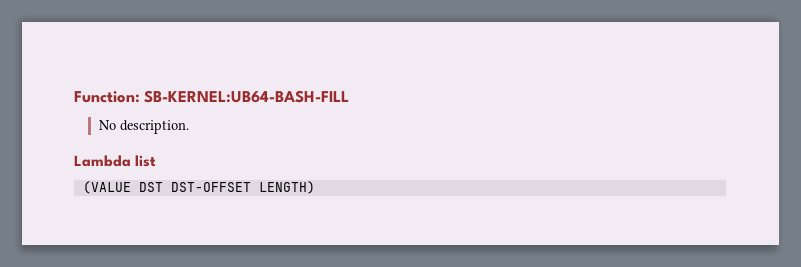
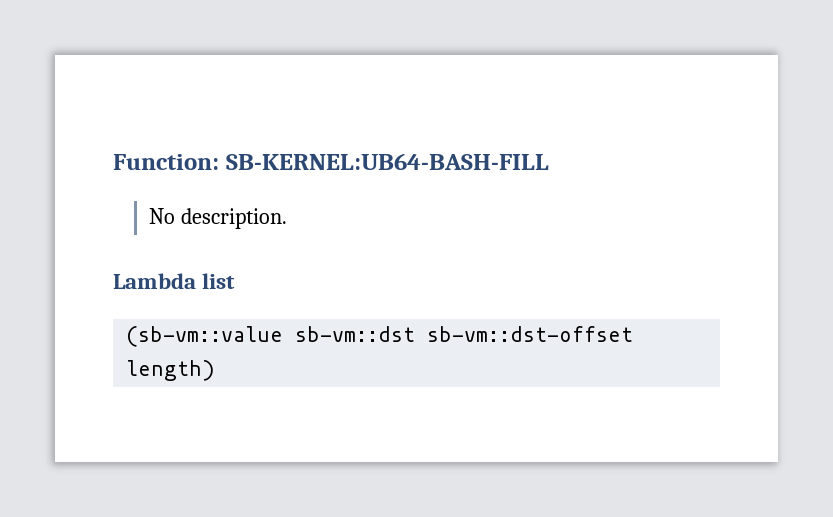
- (VALUE DST DST-OFFSET LENGTH)
+ (sb-vm::value sb-vm::dst sb-vm::dst-offset length)

